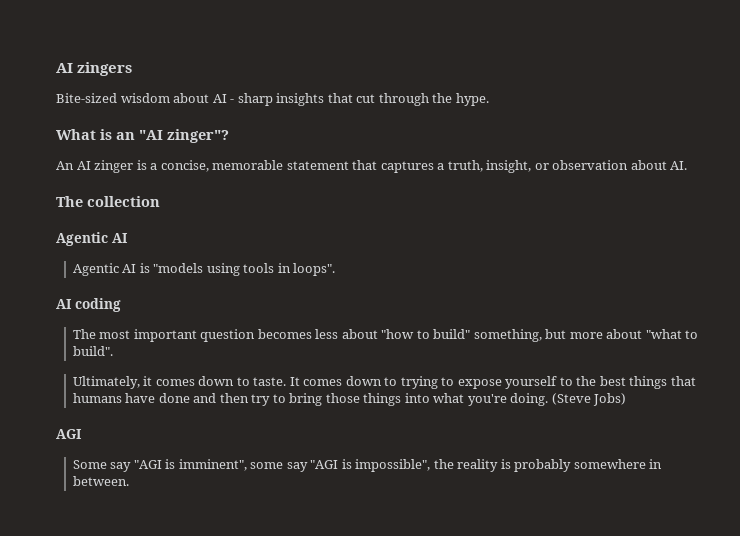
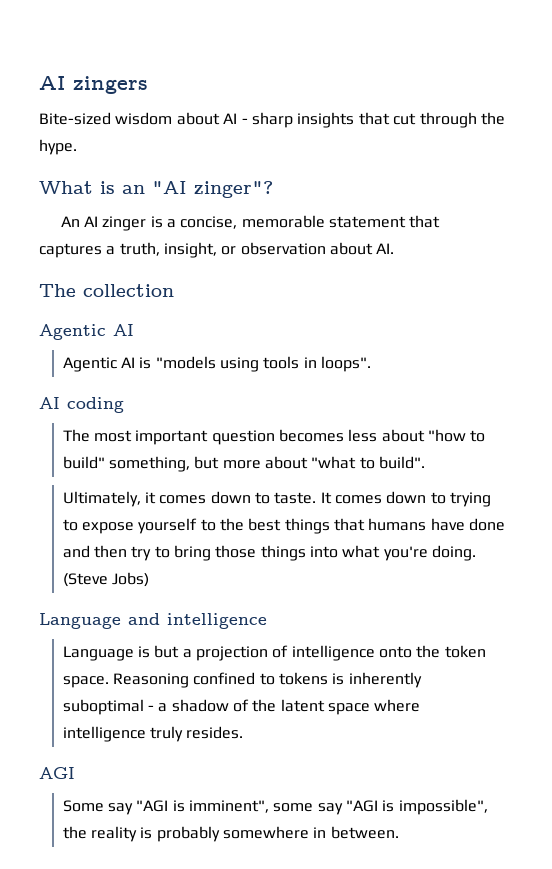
+ Language and intelligence
+ Language is but a projection of intelligence onto the token space. Reasoning confined to tokens is inherently suboptimal - a shadow of the latent space where intelligence truly resides.

